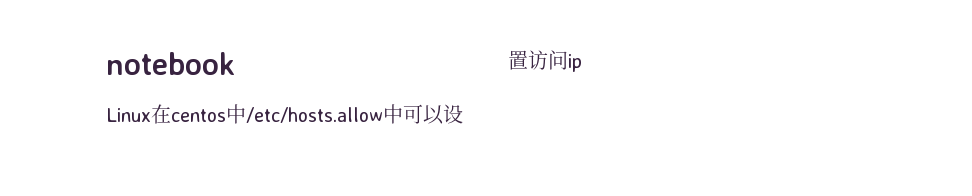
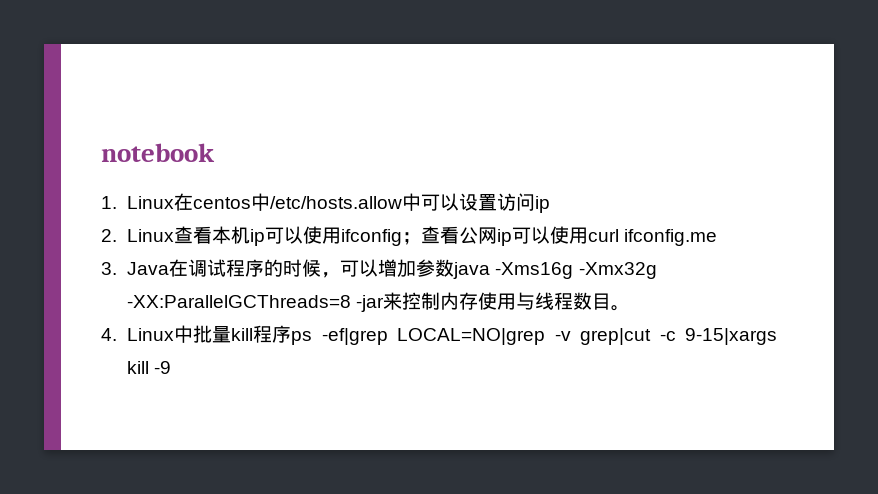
- Linux在centos中/etc/hosts.allow中可以设置访问ip
+ 1. Linux在centos中/etc/hosts.allow中可以设置访问ip
+ 2. Linux查看本机ip可以使用ifconfig；查看公网ip可以使用curl ifconfig.me
+ 3. Java在调试程序的时候，可以增加参数java -Xms16g -Xmx32g -XX:ParallelGCThreads=8 -jar来控制内存使用与线程数目。
+ 4. Linux中批量kill程序ps -ef|grep LOCAL=NO|grep -v grep|cut -c 9-15|xargs kill -9

